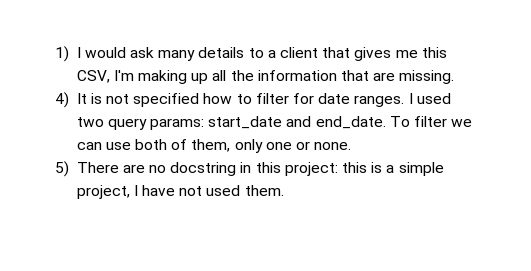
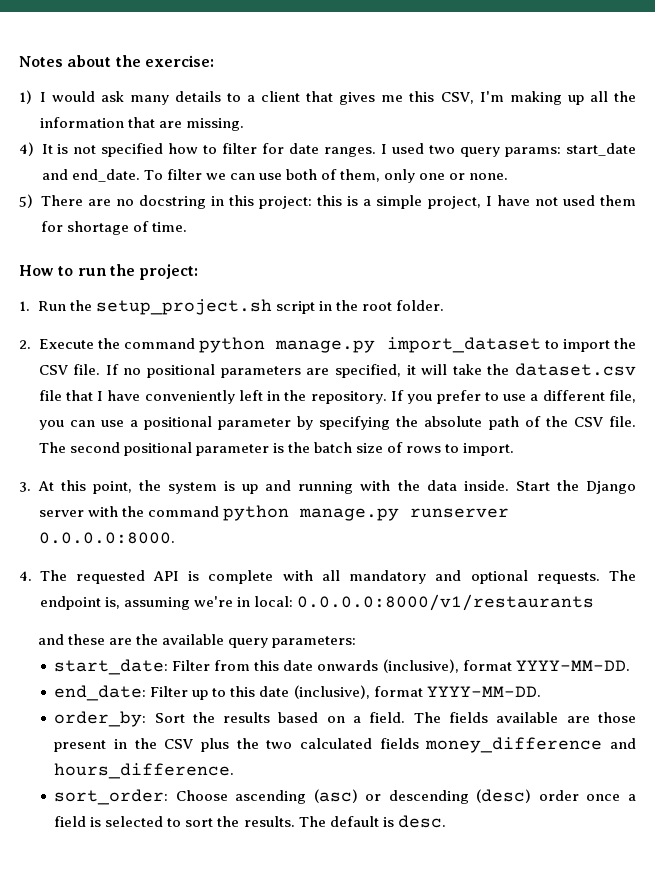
+ Notes about the exercise:
- 5) There are no docstring in this project: this is a simple project, I have not used them.
+ 5) There are no docstring in this project: this is a simple project, I have not used them for shortage of time.
+ How to run the project:
+ 1. Run the setup_project.sh script in the root folder.
+ 2. Execute the command python manage.py import_dataset to import the CSV file. If no positional parameters are specified, it will take the dataset.csv file that I have conveniently left in the repository. If you prefer to use a different file, you can use a positional parameter by specifying the absolute path of the CSV file. The second positional parameter is the batch size of rows to import.
+ 3. At this point, the system is up and running with the data inside. Start the Django server with the command python manage.py runserver 0.0.0.0:8000.
+ 4. The requested API is complete with all mandatory and optional requests. The endpoint is, assuming we're in local: 0.0.0.0:8000/v1/restaurants
+ and these are the available query parameters:
+ start_date: Filter from this date onwards (inclusive), format YYYY-MM-DD.
+ end_date: Filter up to this date (inclusive), format YYYY-MM-DD.
+ order_by: Sort the results based on a field. The fields available are those present in the CSV plus the two calculated fields money_difference and hours_difference.
+ sort_order: Choose ascending (asc) or descending (desc) order once a field is selected to sort the results. The default is desc.

